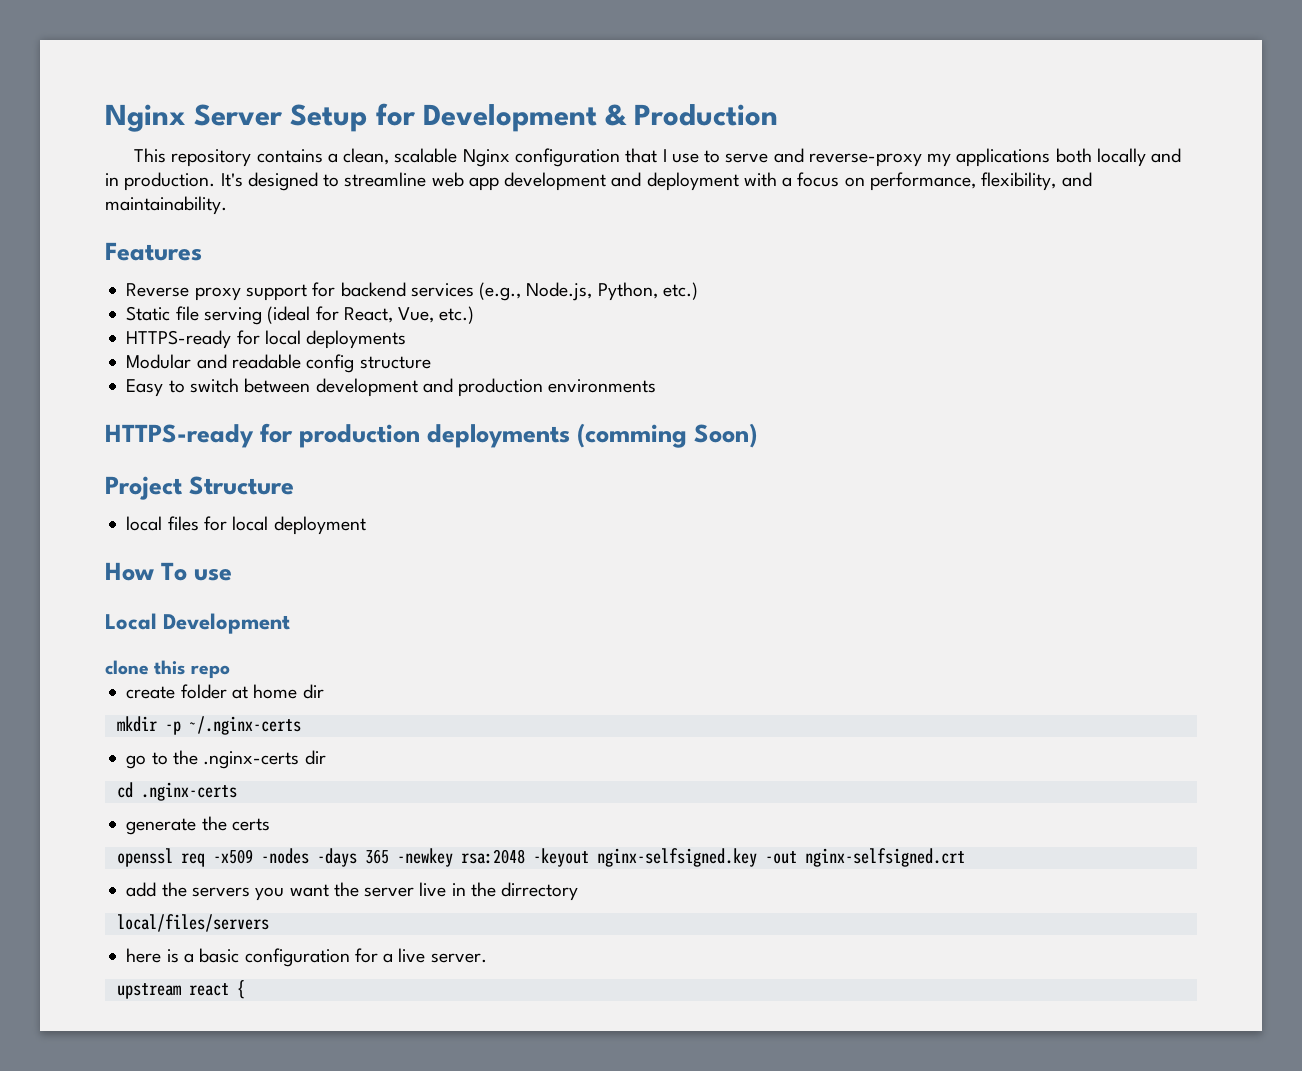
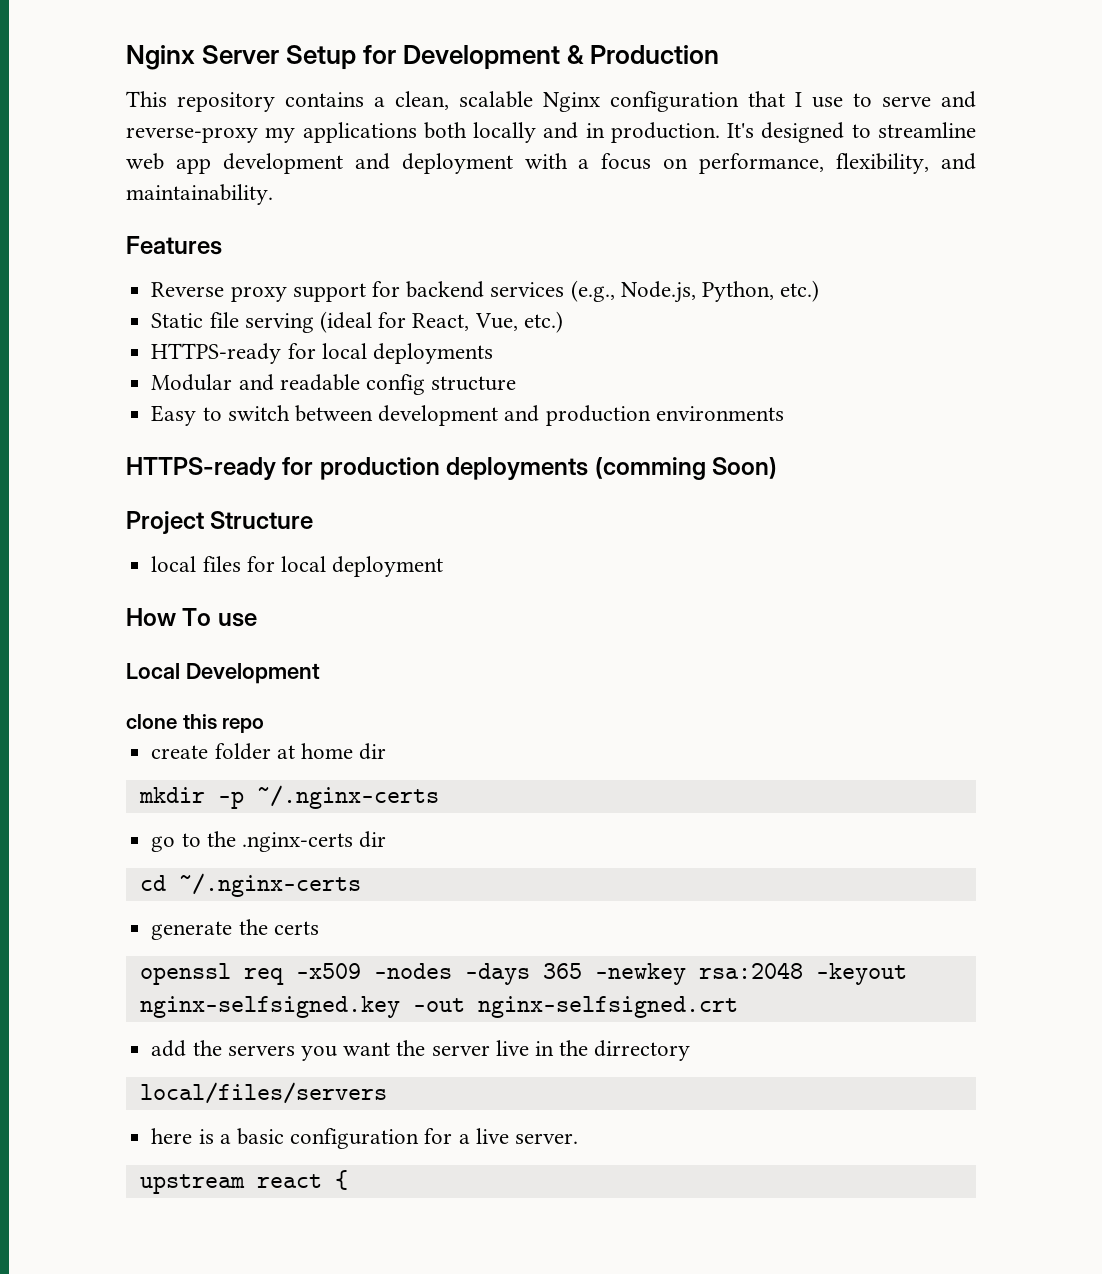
- cd .nginx-certs
+ cd ~/.nginx-certs

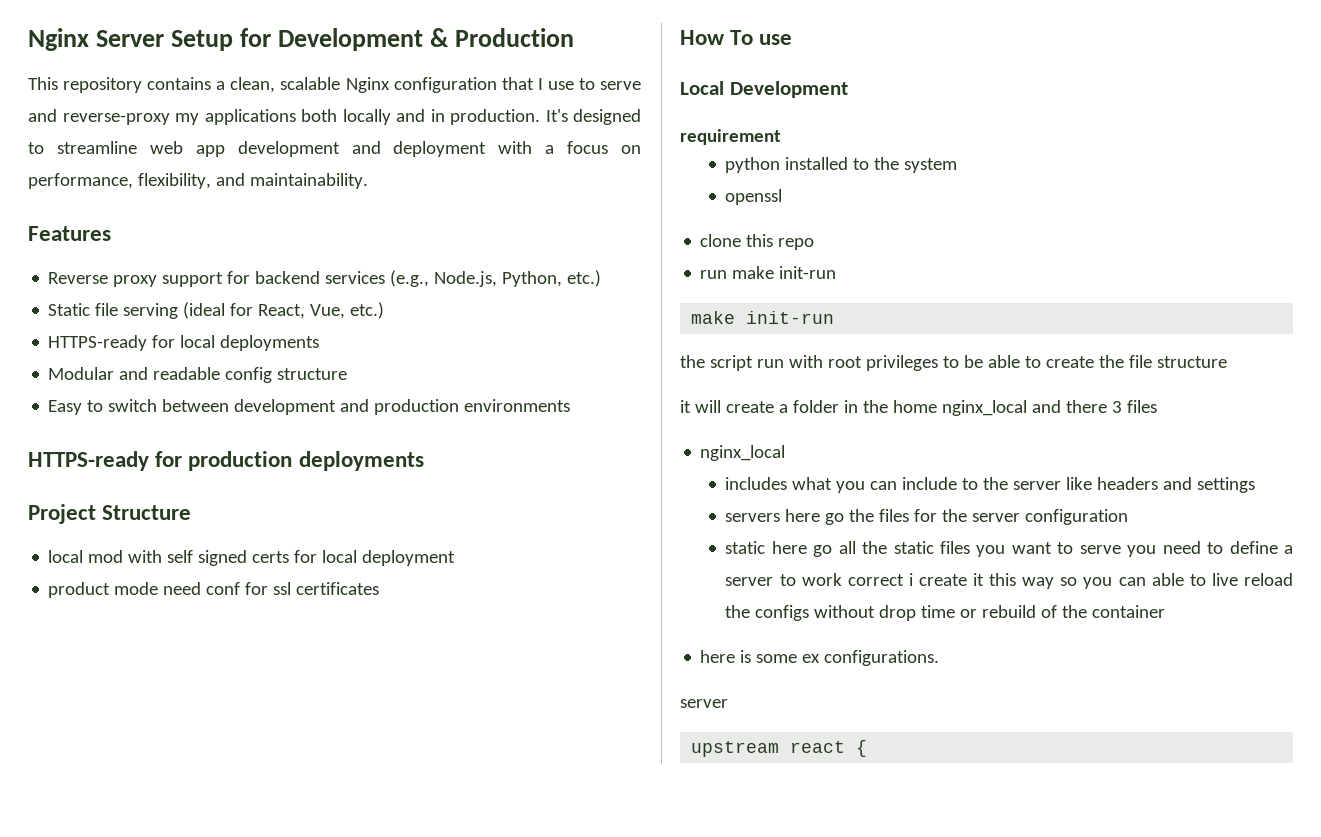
- HTTPS-ready for production deployments (comming Soon)
+ HTTPS-ready for production deployments
- local files for local deployment
+ local mod with self signed certs for local deployment
+ product mode need conf for ssl certificates
+ requirement
+ python installed to the system
+ openssl
  clone this repo
- create folder at home dir
- mkdir -p ~/.nginx-certs
- go to the .nginx-certs dir
- cd ~/.nginx-certs
- generate the certs
- openssl req -x509 -nodes -days 365 -newkey rsa:2048 -keyout nginx-selfsigned.key -out nginx-selfsigned.crt
- add the servers you want the server live in the dirrectory
- local/files/servers
- here is a basic configuration for a live server.
+ run make init-run
+ make init-run
+ the script run with root privileges to be able to create the file structure
+ it will create a folder in the home nginx_local and there 3 files
+ nginx_local
+ includes what you can include to the server like headers and settings
+ servers here go the files for the server configuration
+ static here go all the static files you want to serve you need to define a server to work correct i create it this way so you can able to live reload the configs without drop time or rebuild of the container
+ here is some ex configurations.
+ server

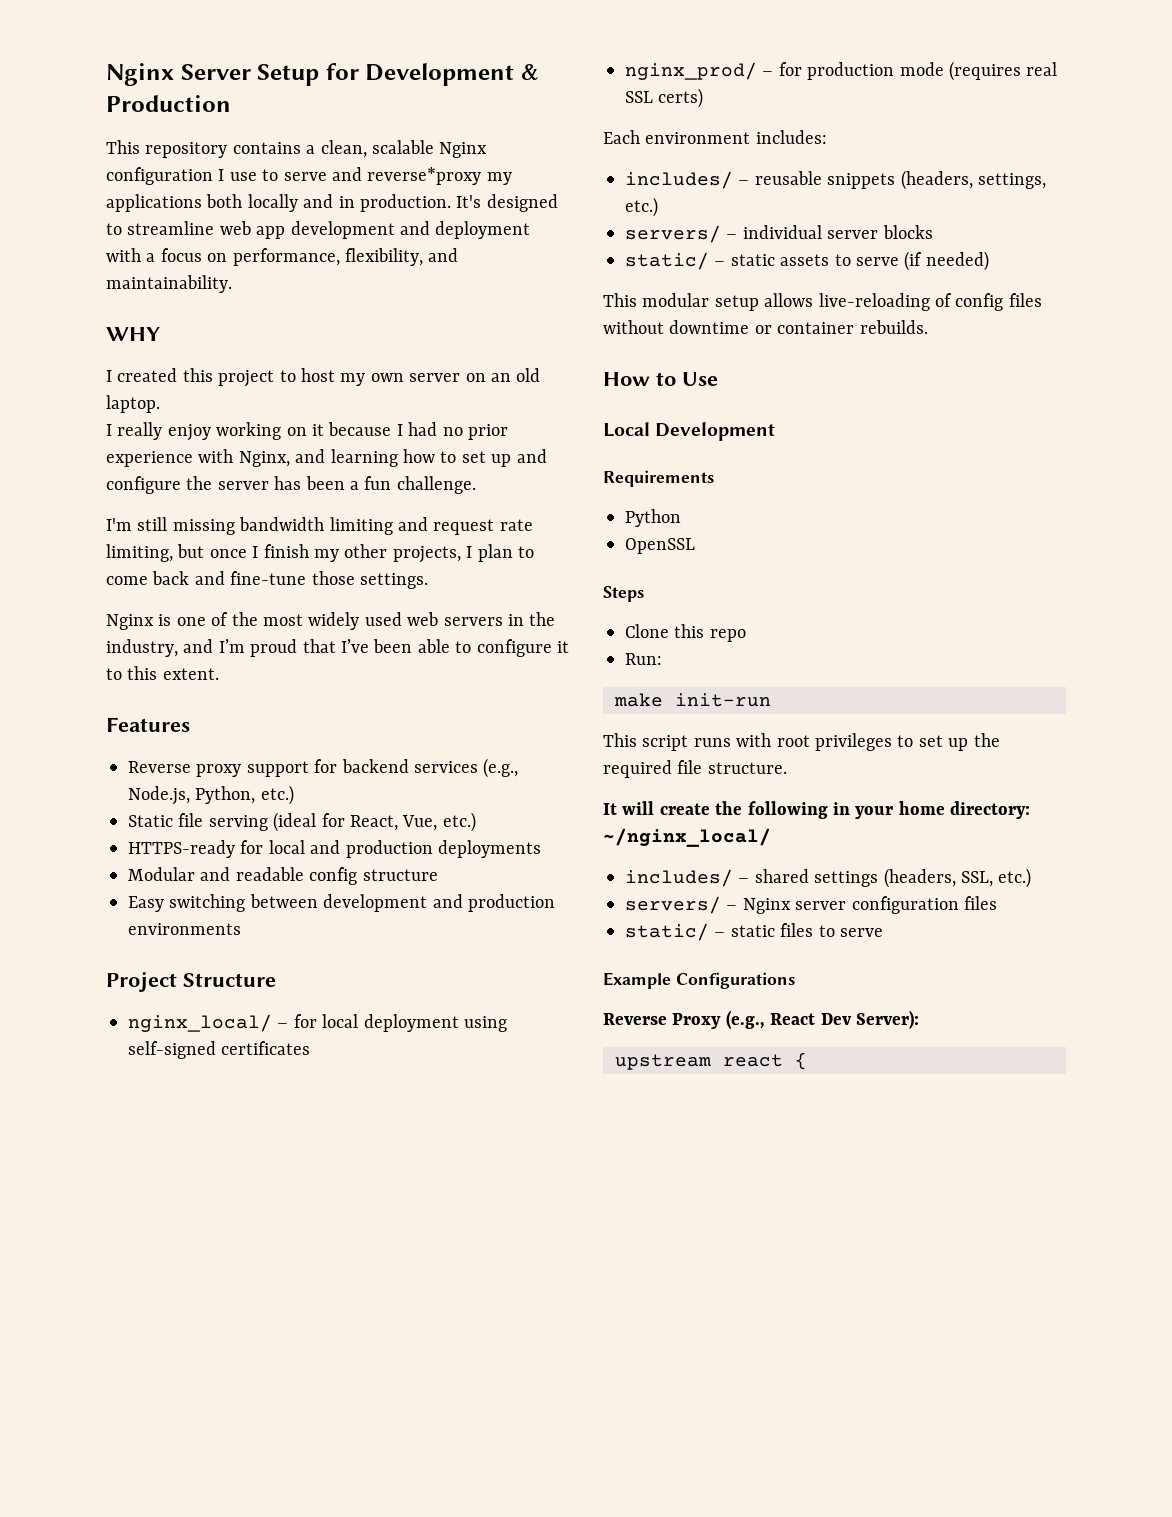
- This repository contains a clean, scalable Nginx configuration that I use to serve and reverse-proxy my applications both locally and in production.
+ This repository contains a clean, scalable Nginx configuration I use to serve and reverse*proxy my applications both locally and in production.
+ WHY
+ I created this project to host my own server on an old laptop.
+ I really enjoy working on it because I had no prior experience with Nginx, and learning how to set up and configure the server has been a fun challenge.
+ I'm still missing bandwidth limiting and request rate limiting, but once I finish my other projects, I plan to come back and fine-tune those settings.
+ Nginx is one of the most widely used web servers in the industry, and I’m proud that I’ve been able to configure it to this extent.
- HTTPS-ready for local deployments
+ HTTPS-ready for local and production deployments
- Easy to switch between development and production environments
+ Easy switching between development and production environments
- HTTPS-ready for production deployments
  Project Structure
- local mod with self signed certs for local deployment
- product mode need conf for ssl certificates
+ nginx_local/ – for local deployment using self-signed certificates
+ nginx_prod/ – for production mode (requires real SSL certs)
+ Each environment includes:
+ includes/ – reusable snippets (headers, settings, etc.)
+ servers/ – individual server blocks
+ static/ – static assets to serve (if needed)
+ This modular setup allows live-reloading of config files without downtime or container rebuilds.
- How To use
+ How to Use
- requirement
- python installed to the system
- openssl
- clone this repo
+ Requirements
+ Python
+ OpenSSL
+ Steps
+ Clone this repo
- run make init-run
+ Run:
  make init-run
- the script run with root privileges to be able to create the file structure
- it will create a folder in the home nginx_local and there 3 files
- nginx_local
- includes what you can include to the server like headers and settings
- servers here go the files for the server configuration
- static here go all the static files you want to serve you need to define a server to work correct i create it this way so you can able to live reload the configs without drop time or rebuild of the container
- here is some ex configurations.
- server
+ This script runs with root privileges to set up the required file structure.
+ It will create the following in your home directory: ~/nginx_local/
+ includes/ – shared settings (headers, SSL, etc.)
+ servers/ – Nginx server configuration files
+ static/ – static files to serve
+ Example Configurations
+ Reverse Proxy (e.g., React Dev Server):

